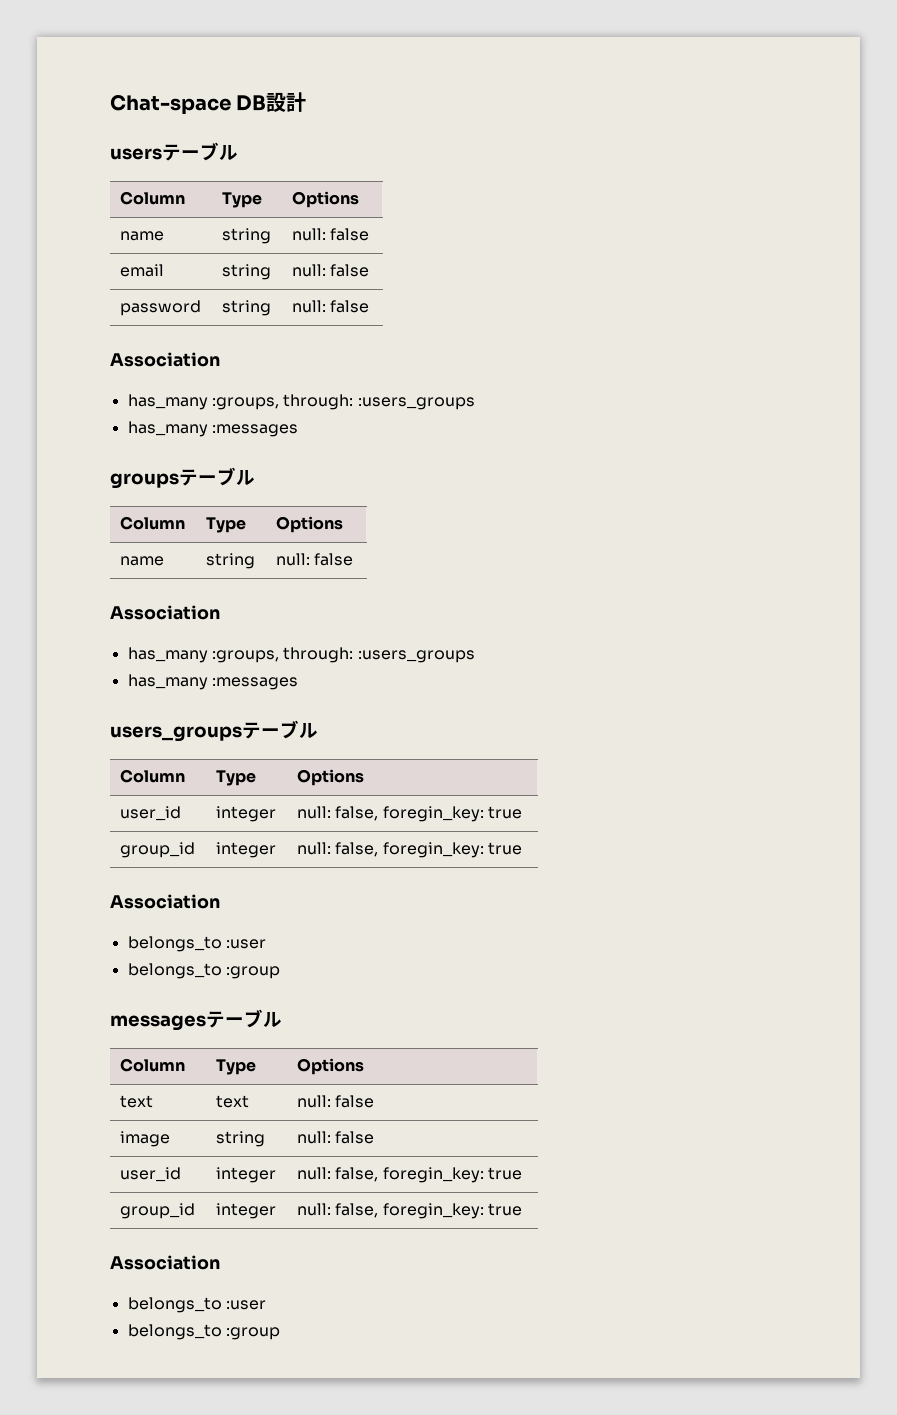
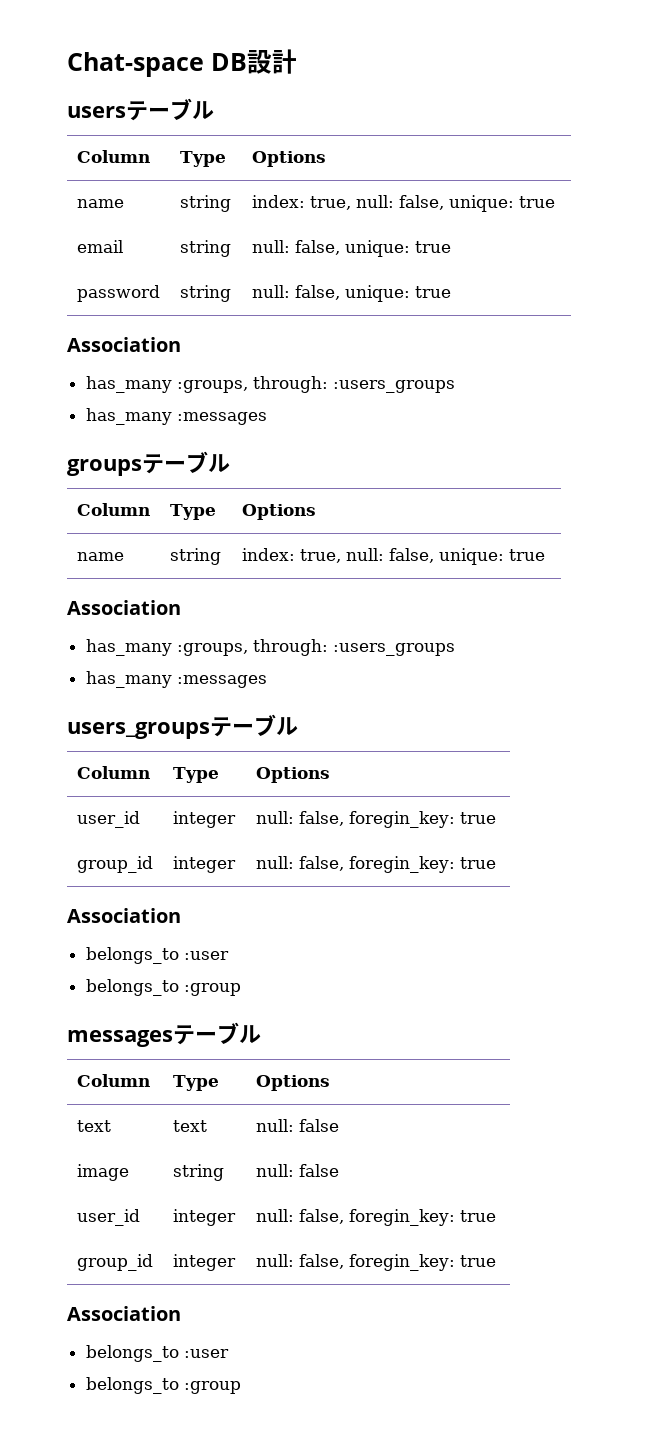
  usersテーブル
  Column | Type | Options
- name | string | null: false
+ name | string | index: true, null: false, unique: true
- email | string | null: false
+ email | string | null: false, unique: true
- password | string | null: false
+ password | string | null: false, unique: true
  groupsテーブル
  Column | Type | Options
- name | string | null: false
+ name | string | index: true, null: false, unique: true

